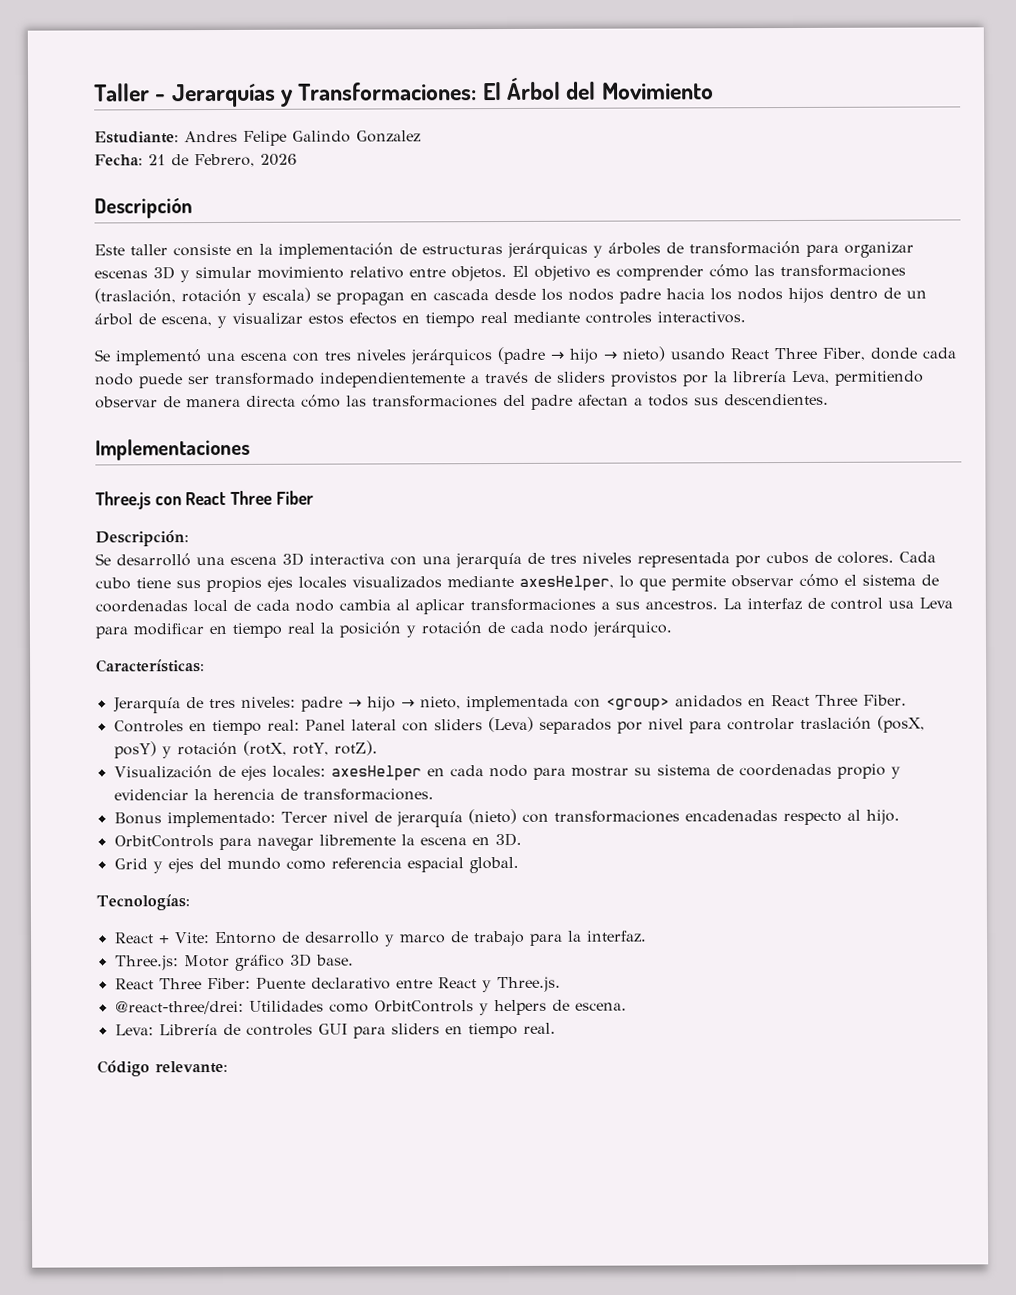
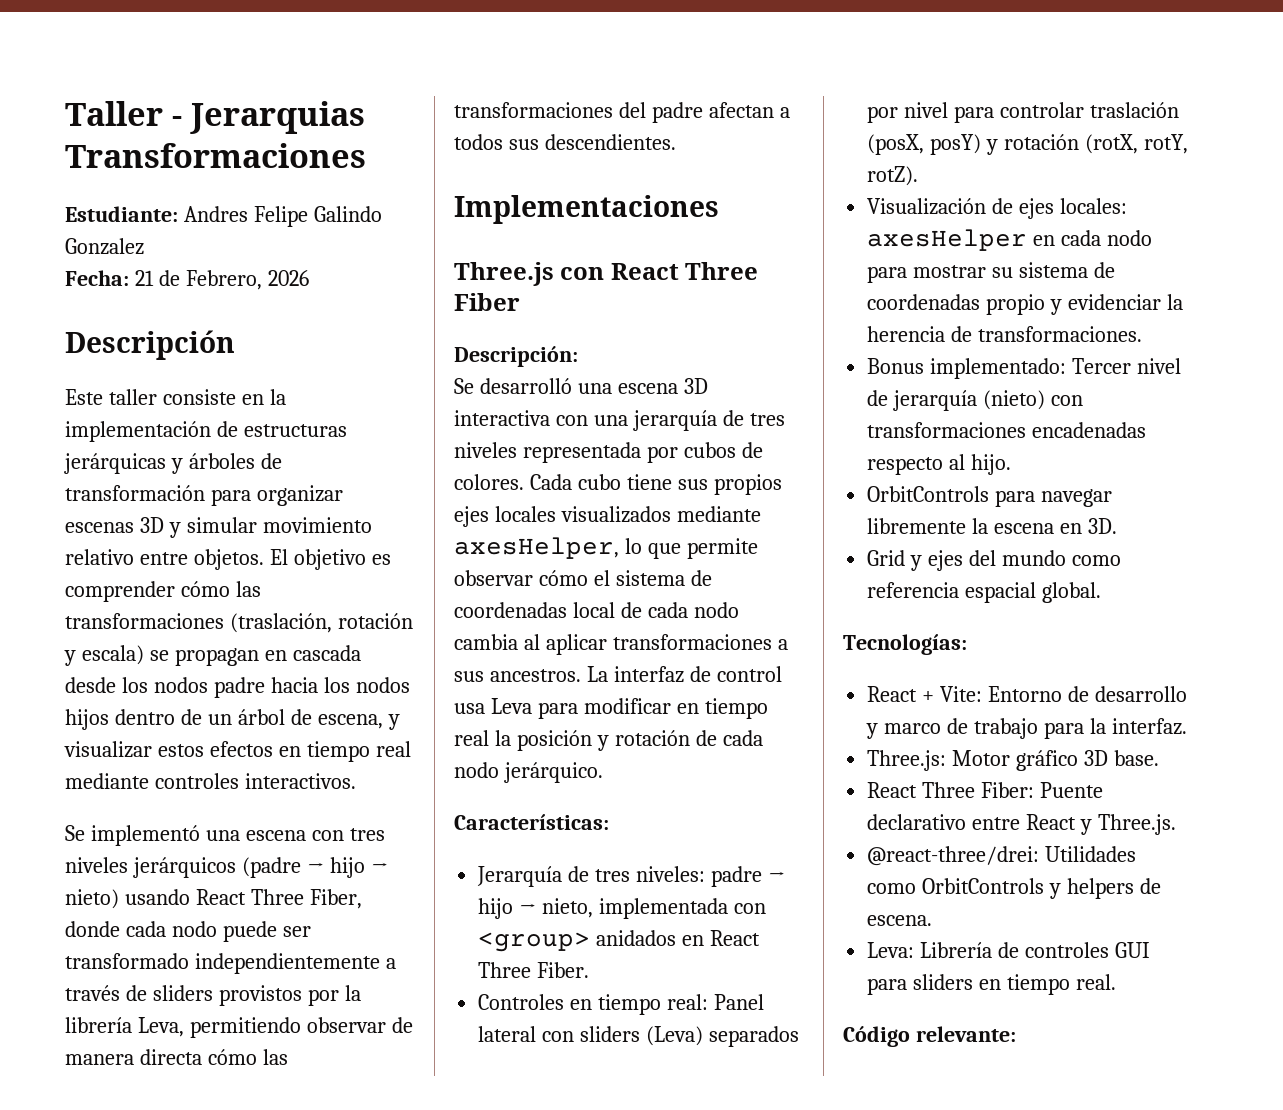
- Taller - Jerarquías y Transformaciones: El Árbol del Movimiento
+ Taller - Jerarquias Transformaciones

